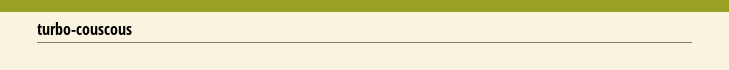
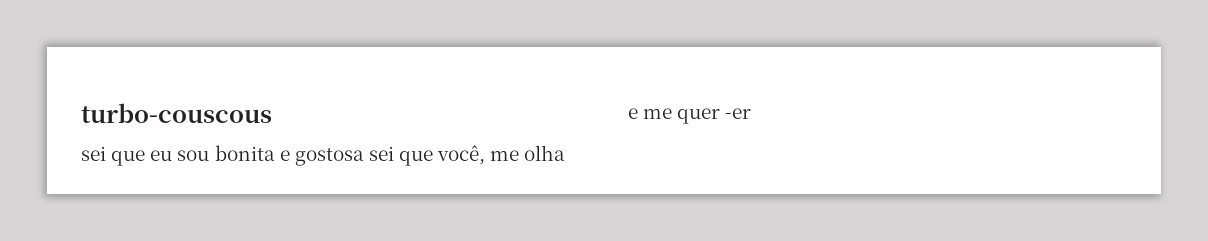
+ sei que eu sou bonita e gostosa sei que você, me olha e me quer -er

